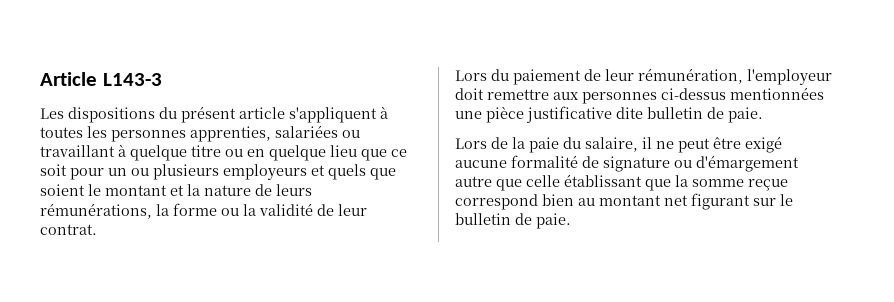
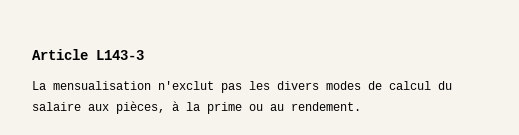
- Les dispositions du présent article s'appliquent à toutes les personnes apprenties, salariées ou travaillant à quelque titre ou en quelque lieu que ce soit pour un ou plusieurs employeurs et quels que soient le montant et la nature de leurs rémunérations, la forme ou la validité de leur contrat.
- Lors du paiement de leur rémunération, l'employeur doit remettre aux personnes ci-dessus mentionnées une pièce justificative dite bulletin de paie.
- Lors de la paie du salaire, il ne peut être exigé aucune formalité de signature ou d'émargement autre que celle établissant que la somme reçue correspond bien au montant net figurant sur le bulletin de paie.
+ La mensualisation n'exclut pas les divers modes de calcul du salaire aux pièces, à la prime ou au rendement.

